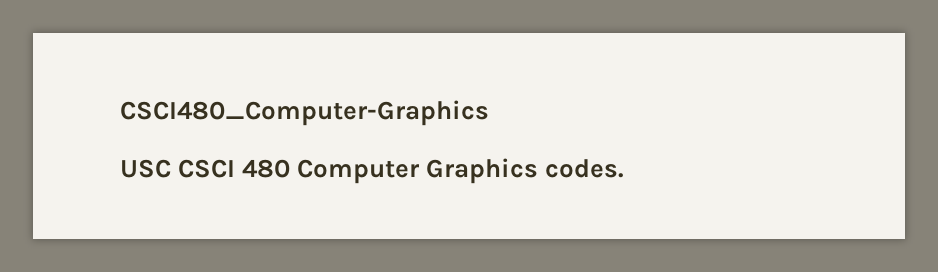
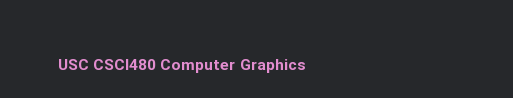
- CSCI480_Computer-Graphics
- USC CSCI 480 Computer Graphics codes.
+ USC CSCI480 Computer Graphics

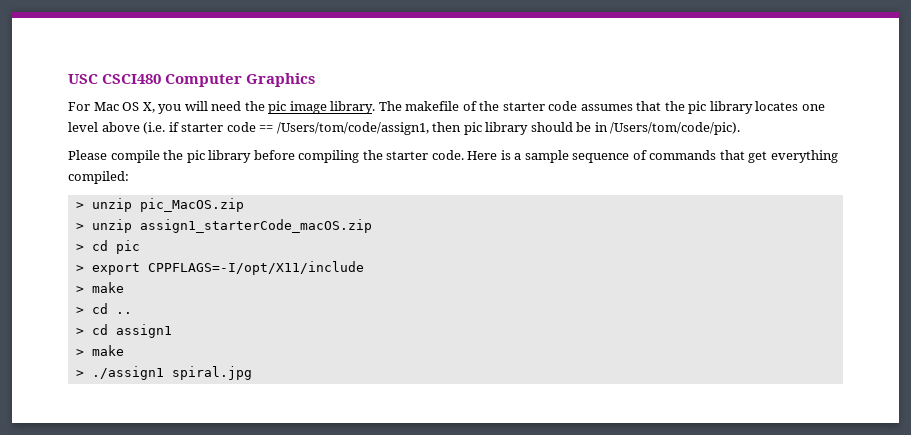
+ For Mac OS X, you will need the pic image library. The makefile of the starter code assumes that the pic library locates one level above (i.e. if starter code == /Users/tom/code/assign1, then pic library should be in /Users/tom/code/pic).
+ Please compile the pic library before compiling the starter code. Here is a sample sequence of commands that get everything compiled:
+ > unzip pic_MacOS.zip
+ > unzip assign1_starterCode_macOS.zip
+ > cd pic
+ > export CPPFLAGS=-I/opt/X11/include
+ > make
+ > cd ..
+ > cd assign1
+ > make
+ > ./assign1 spiral.jpg

